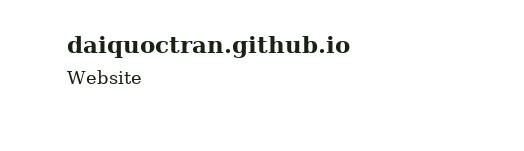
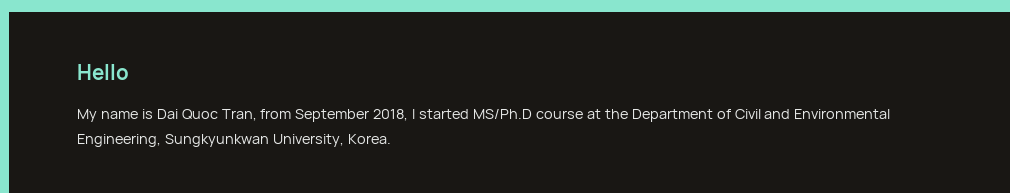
- daiquoctran.github.io
- Website
+ Hello
+ My name is Dai Quoc Tran, from September 2018, I started MS/Ph.D course at the Department of Civil and Environmental Engineering, Sungkyunkwan University, Korea.

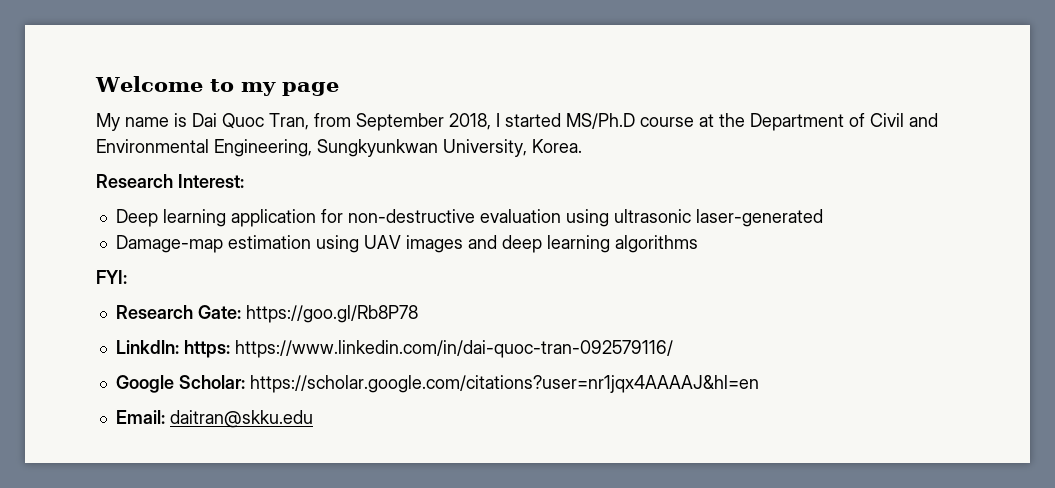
- Hello
+ Welcome to my page
+ Research Interest:
+ Deep learning application for non-destructive evaluation using ultrasonic laser-generated
+ Damage-map estimation using UAV images and deep learning algorithms
+ FYI:
+ Research Gate: https://goo.gl/Rb8P78
+ Linkdln: https: https://www.linkedin.com/in/dai-quoc-tran-092579116/
+ Google Scholar: https://scholar.google.com/citations?user=nr1jqx4AAAAJ&hl=en
+ Email: daitran@skku.edu

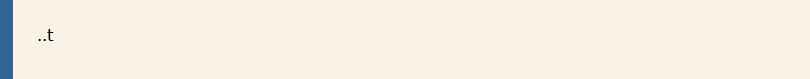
- Welcome to my page
- My name is Dai Quoc Tran, from September 2018, I started MS/Ph.D course at the Department of Civil and Environmental Engineering, Sungkyunkwan University, Korea.
- Research Interest:
- Deep learning application for non-destructive evaluation using ultrasonic laser-generated
- Damage-map estimation using UAV images and deep learning algorithms
- FYI:
- Research Gate: https://goo.gl/Rb8P78
- Linkdln: https: https://www.linkedin.com/in/dai-quoc-tran-092579116/
- Google Scholar: https://scholar.google.com/citations?user=nr1jqx4AAAAJ&hl=en
- Email: daitran@skku.edu
+ ..t

